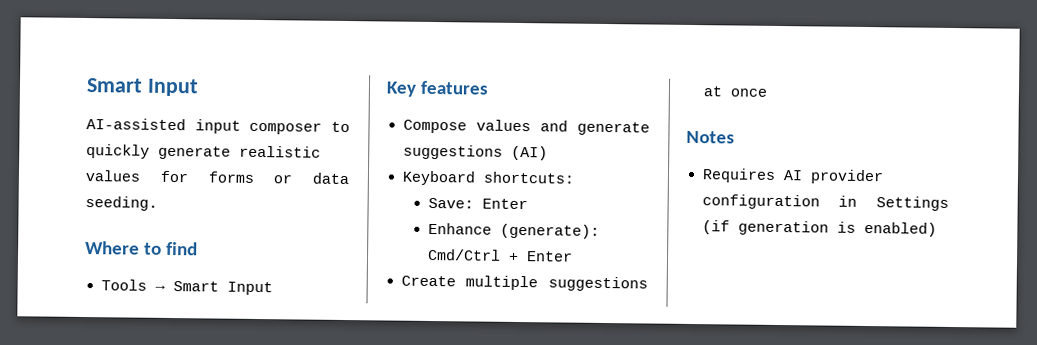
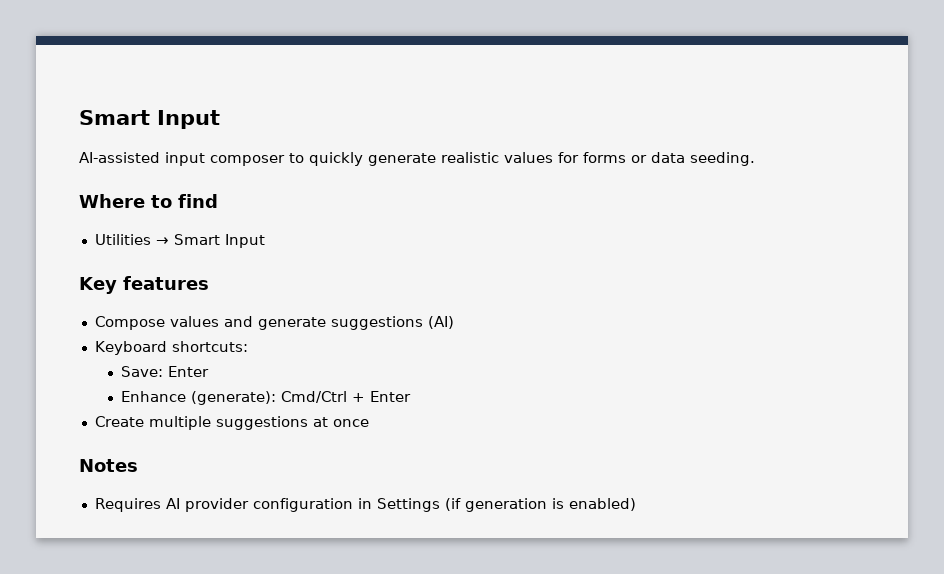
- Tools → Smart Input
+ Utilities → Smart Input

